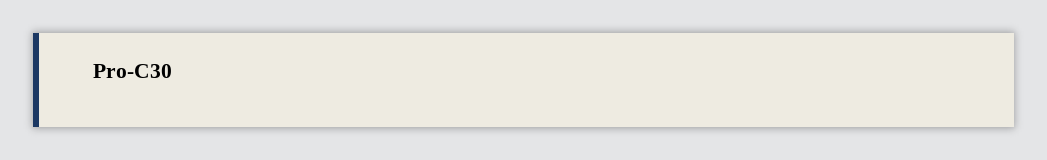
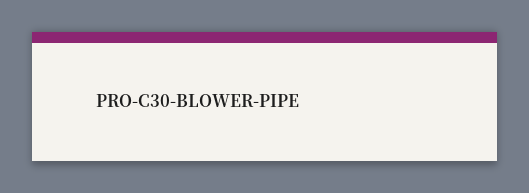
- Pro-C30
+ PRO-C30-BLOWER-PIPE

